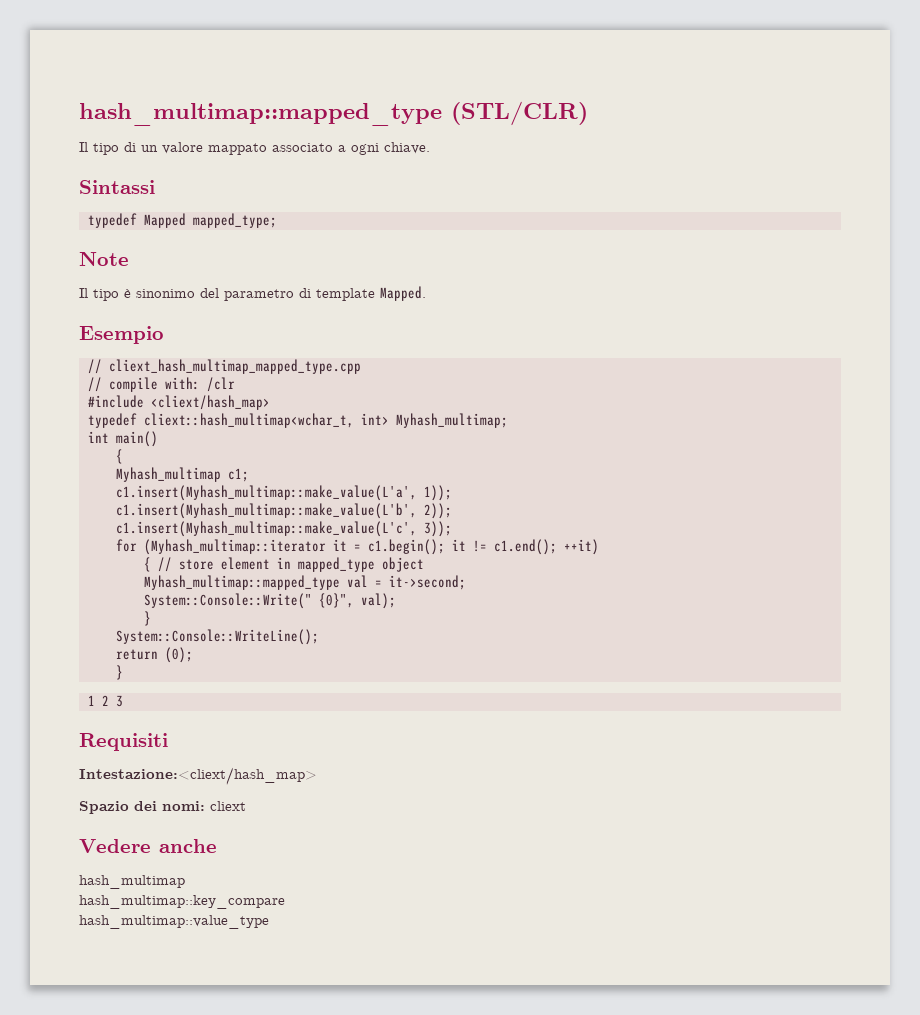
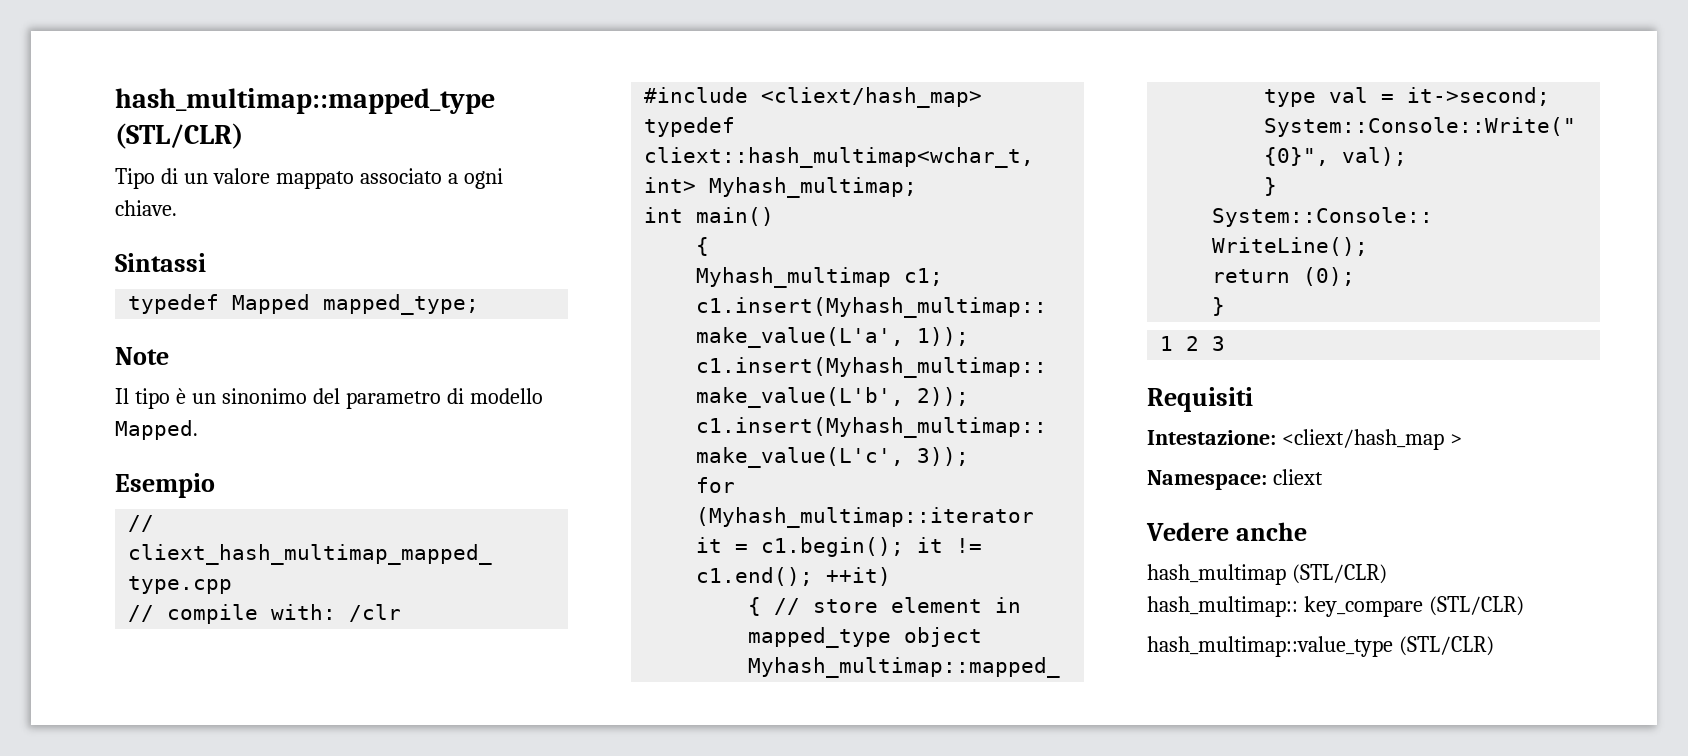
- Il tipo di un valore mappato associato a ogni chiave.
+ Tipo di un valore mappato associato a ogni chiave.
- Il tipo è sinonimo del parametro di template Mapped.
+ Il tipo è un sinonimo del parametro di modello Mapped.
- Intestazione:<cliext/hash_map>
- Spazio dei nomi: cliext
+ Intestazione: <cliext/hash_map >
+ Namespace: cliext
- hash_multimap
- hash_multimap::key_compare
+ hash_multimap (STL/CLR)
+ hash_multimap:: key_compare (STL/CLR)
- hash_multimap::value_type
+ hash_multimap::value_type (STL/CLR)

